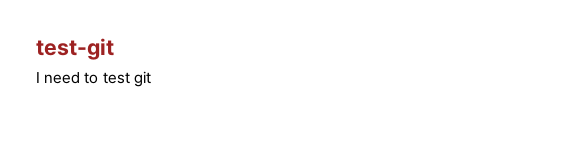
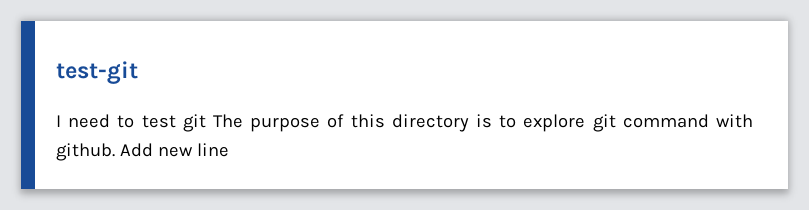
- I need to test git
+ I need to test git The purpose of this directory is to explore git command with github. Add new line

